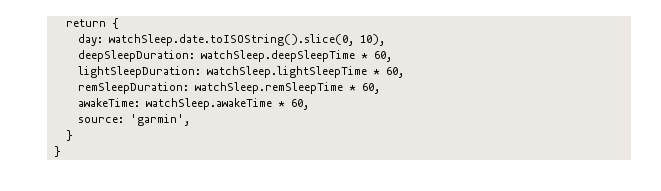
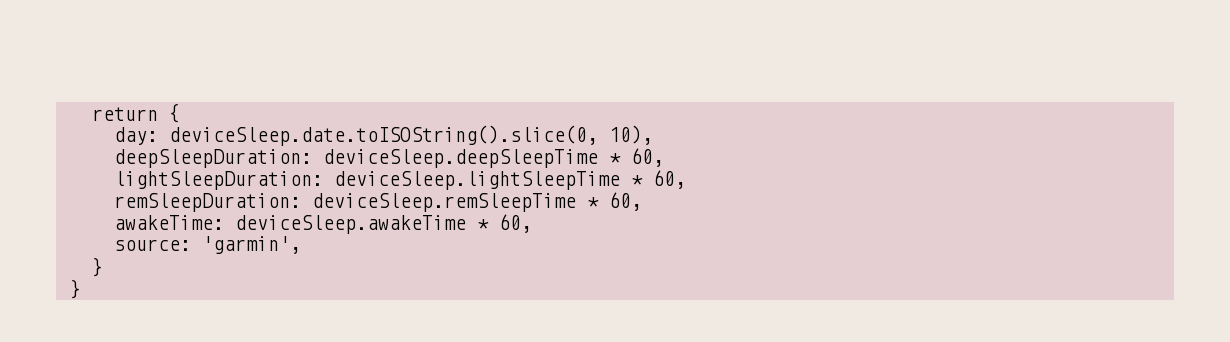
- day: watchSleep.date.toISOString().slice(0, 10),
+ day: deviceSleep.date.toISOString().slice(0, 10),
- deepSleepDuration: watchSleep.deepSleepTime * 60,
+ deepSleepDuration: deviceSleep.deepSleepTime * 60,
- lightSleepDuration: watchSleep.lightSleepTime * 60,
+ lightSleepDuration: deviceSleep.lightSleepTime * 60,
- remSleepDuration: watchSleep.remSleepTime * 60,
+ remSleepDuration: deviceSleep.remSleepTime * 60,
- awakeTime: watchSleep.awakeTime * 60,
+ awakeTime: deviceSleep.awakeTime * 60,

